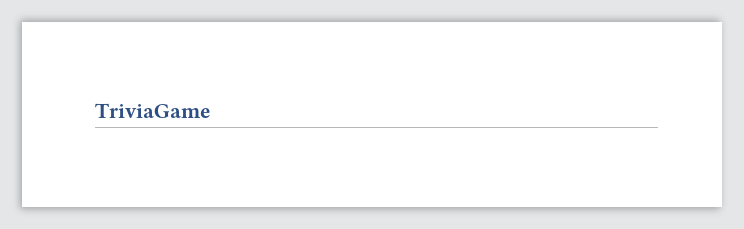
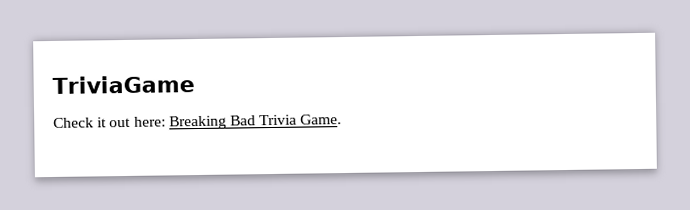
+ Check it out here: Breaking Bad Trivia Game.

